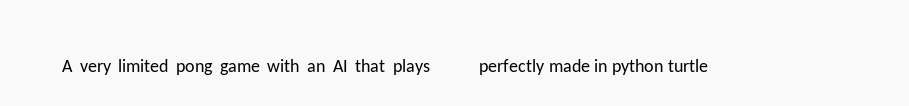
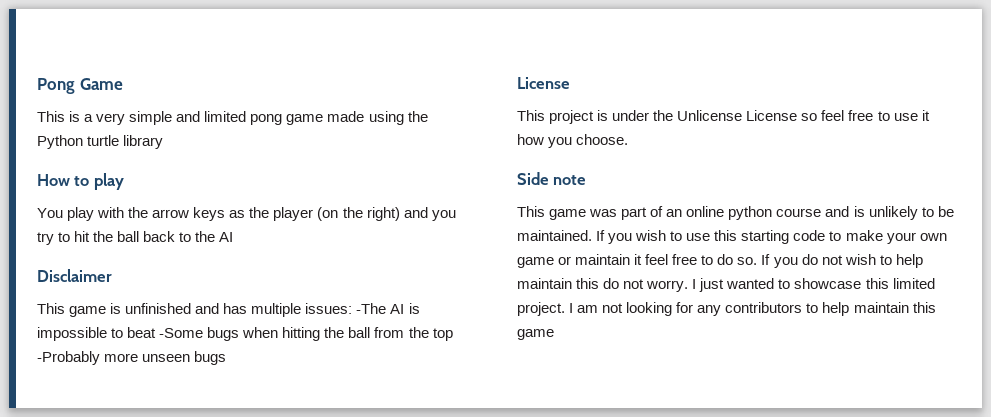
- A very limited pong game with an AI that plays perfectly made in python turtle
+ Pong Game
+ This is a very simple and limited pong game made using the Python turtle library
+ How to play
+ You play with the arrow keys as the player (on the right) and you try to hit the ball back to the AI
+ Disclaimer
+ This game is unfinished and has multiple issues: -The AI is impossible to beat -Some bugs when hitting the ball from the top -Probably more unseen bugs
+ License
+ This project is under the Unlicense License so feel free to use it how you choose.
+ Side note
+ This game was part of an online python course and is unlikely to be maintained. If you wish to use this starting code to make your own game or maintain it feel free to do so. If you do not wish to help maintain this do not worry. I just wanted to showcase this limited project. I am not looking for any contributors to help maintain this game

